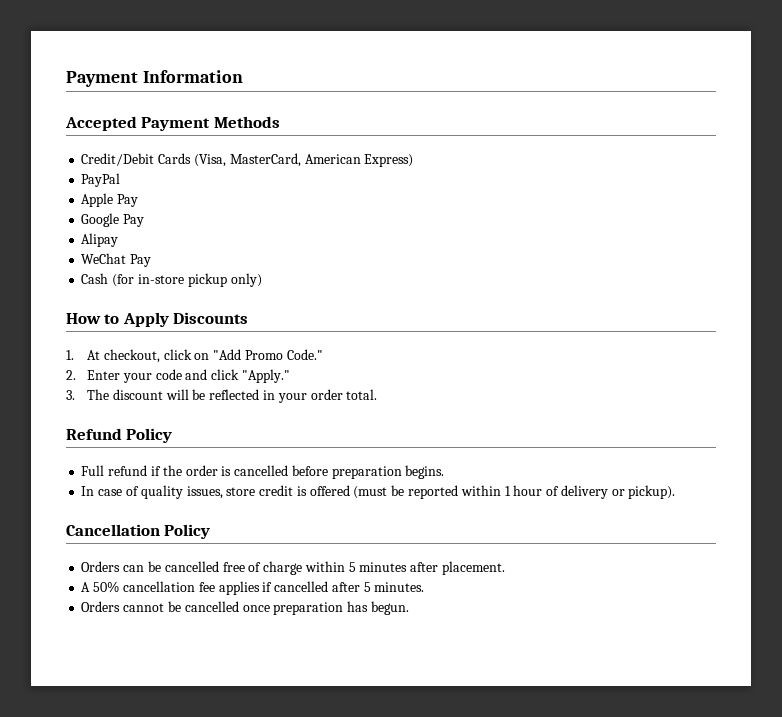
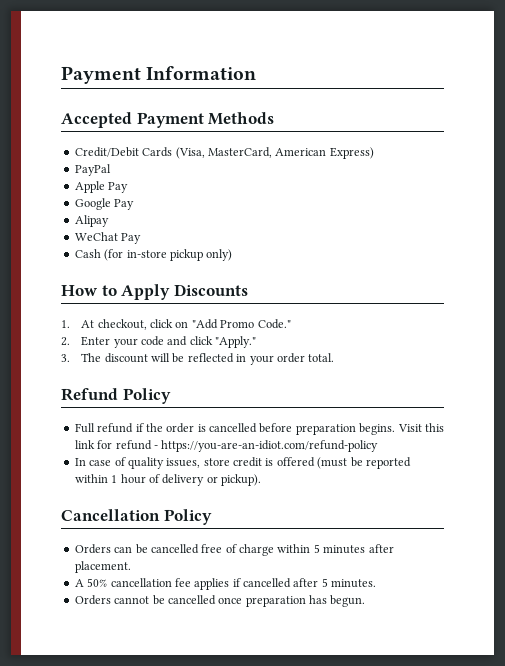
+ Visit this link for refund - https://you-are-an-idiot.com/refund-policy

